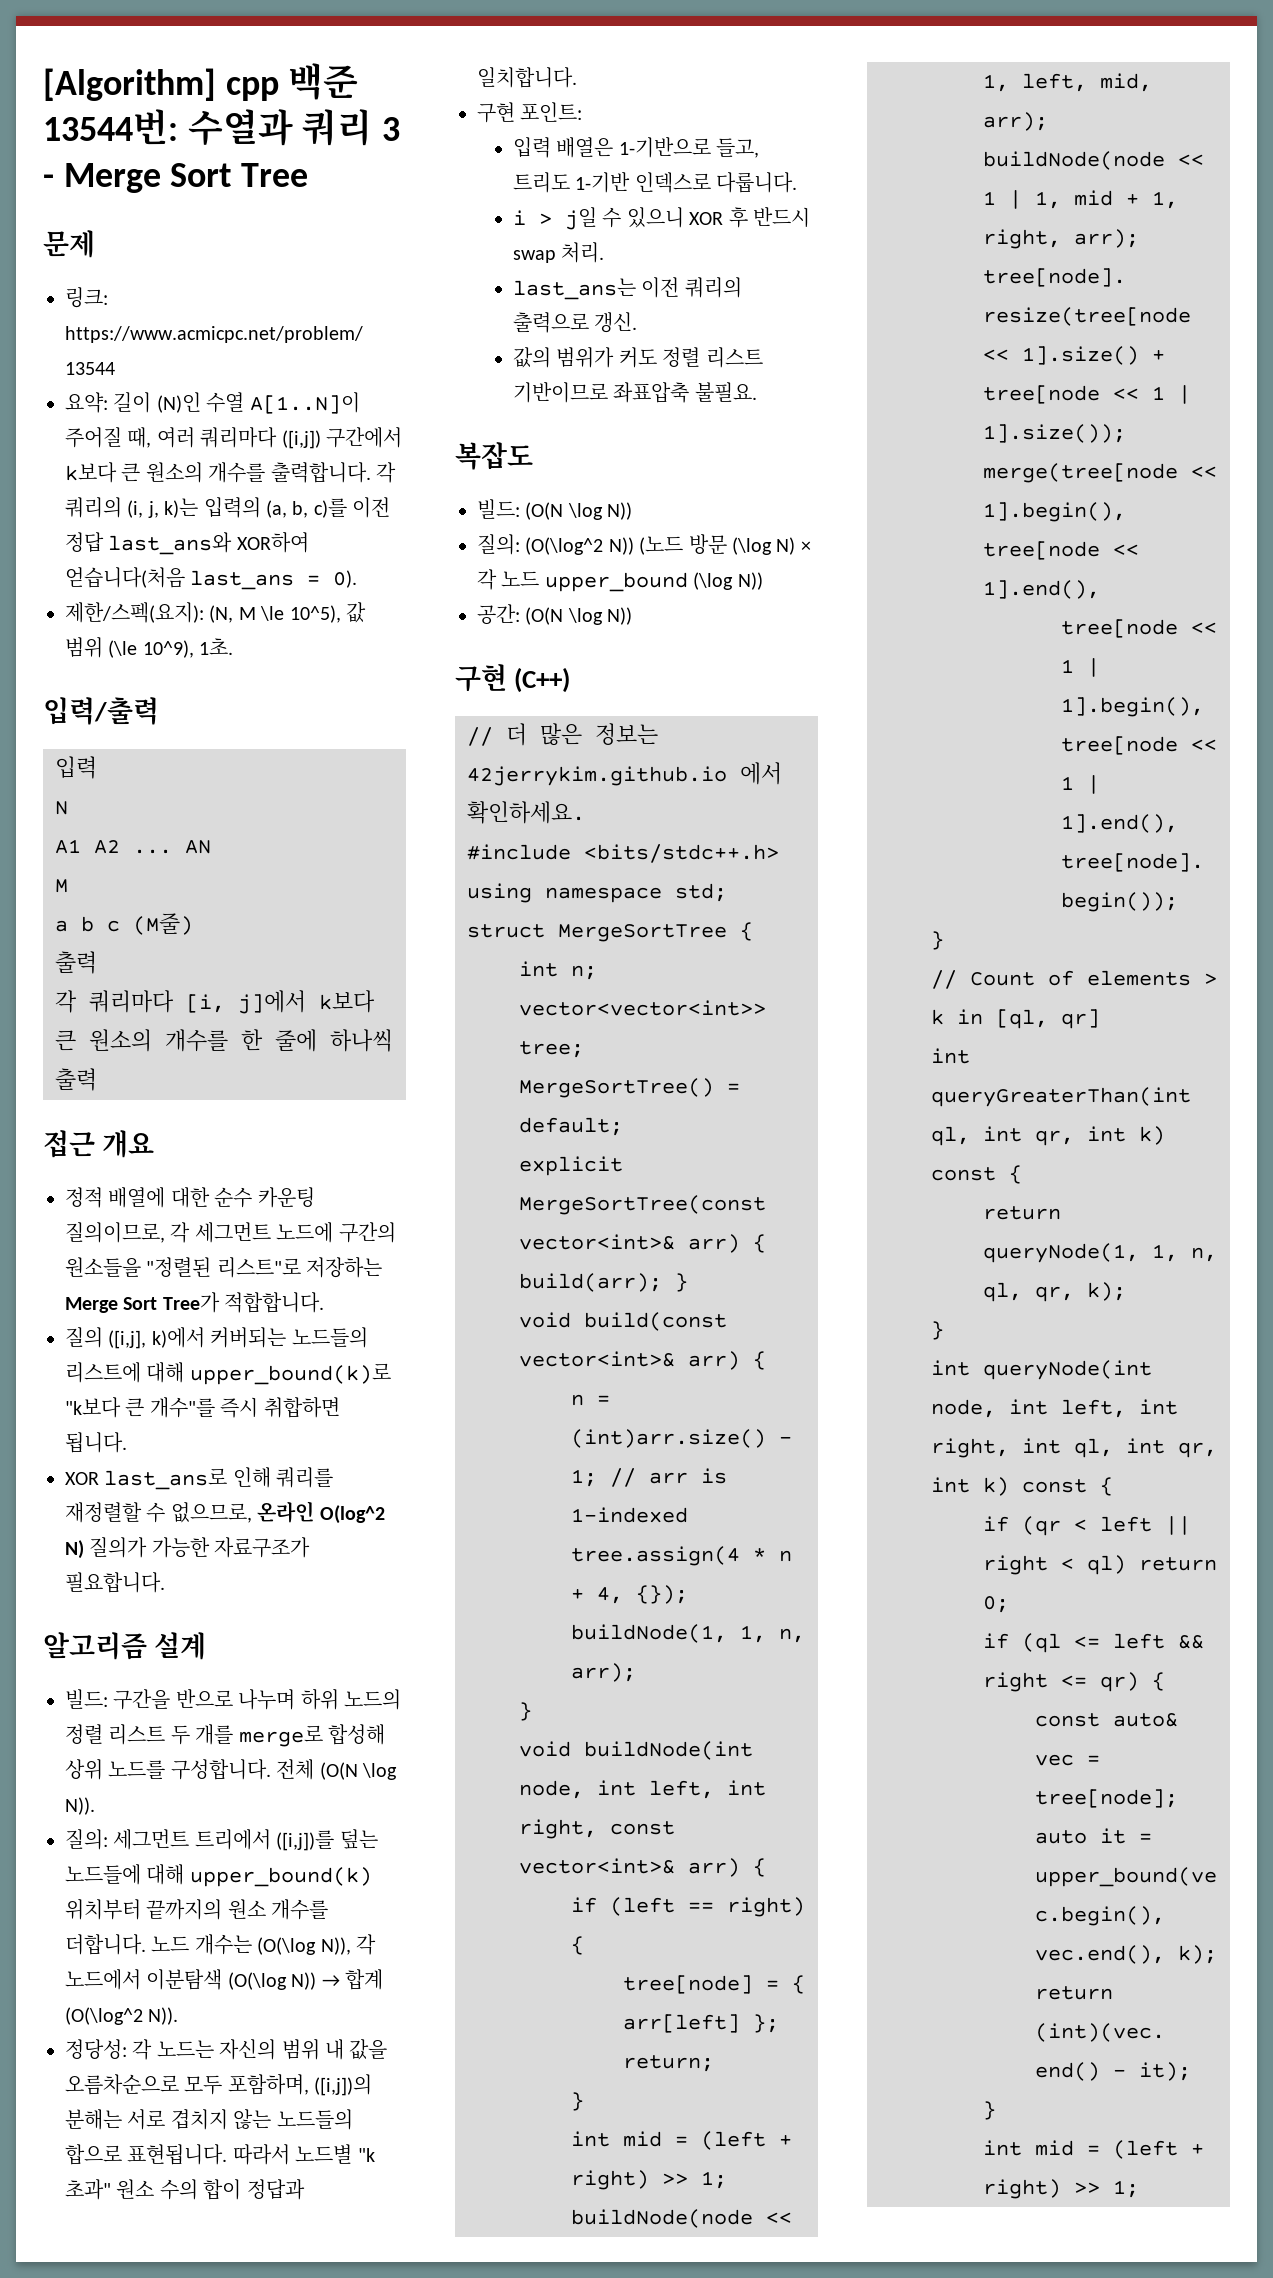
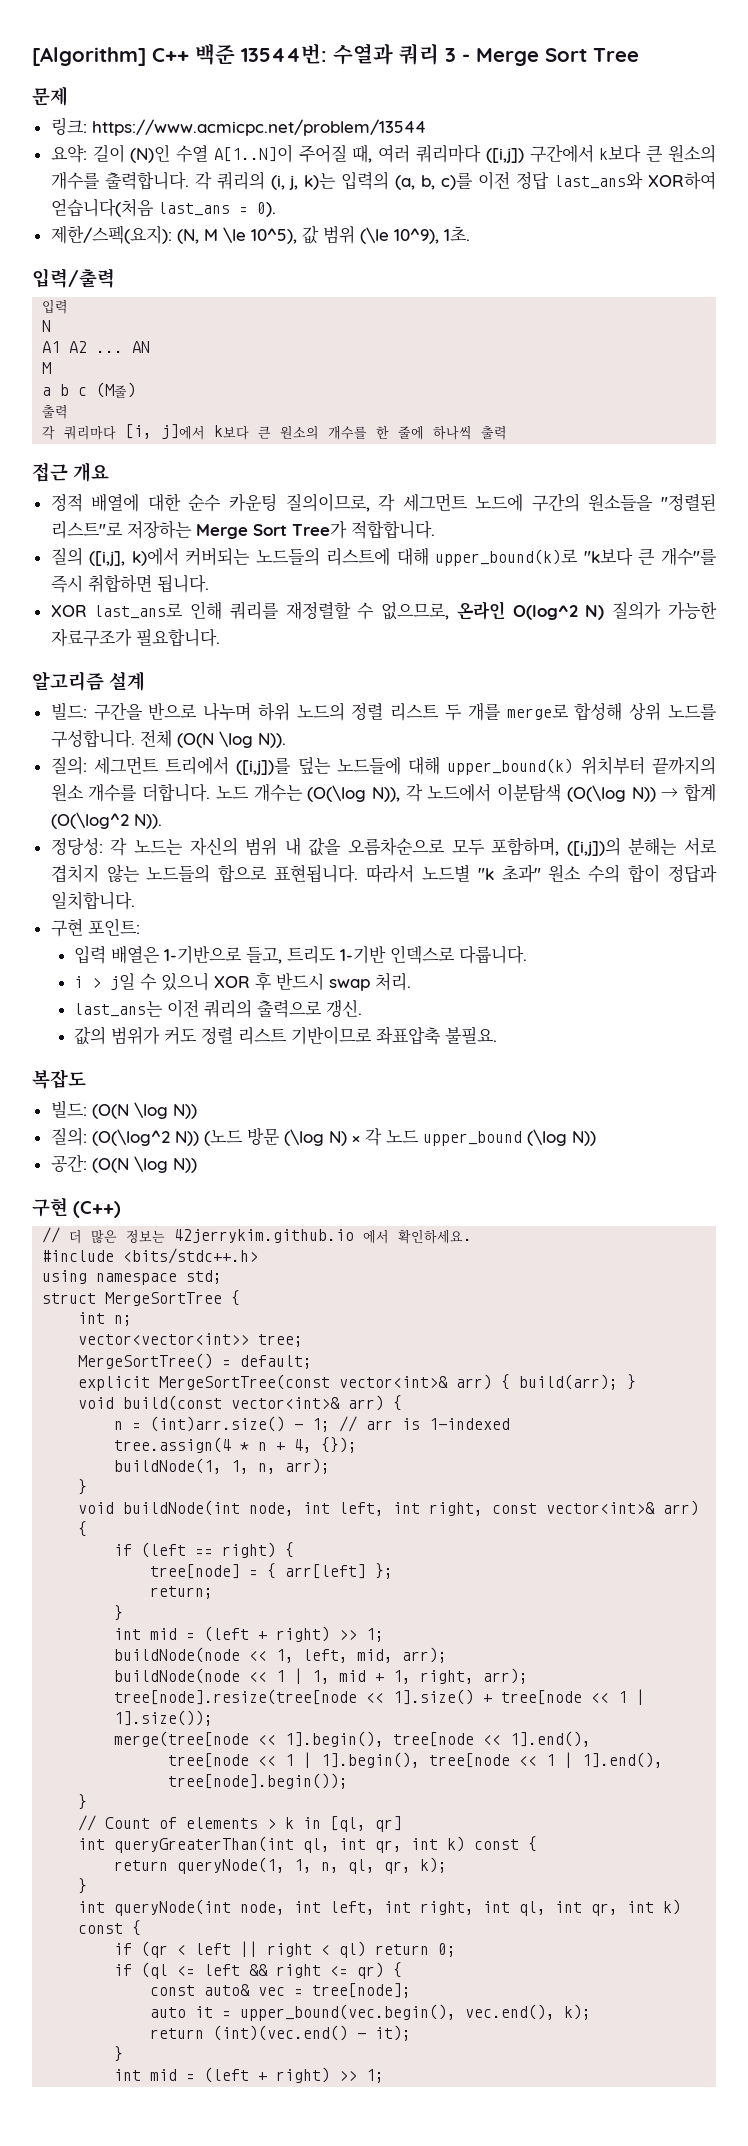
- [Algorithm] cpp 백준 13544번: 수열과 쿼리 3 - Merge Sort Tree
+ [Algorithm] C++ 백준 13544번: 수열과 쿼리 3 - Merge Sort Tree

